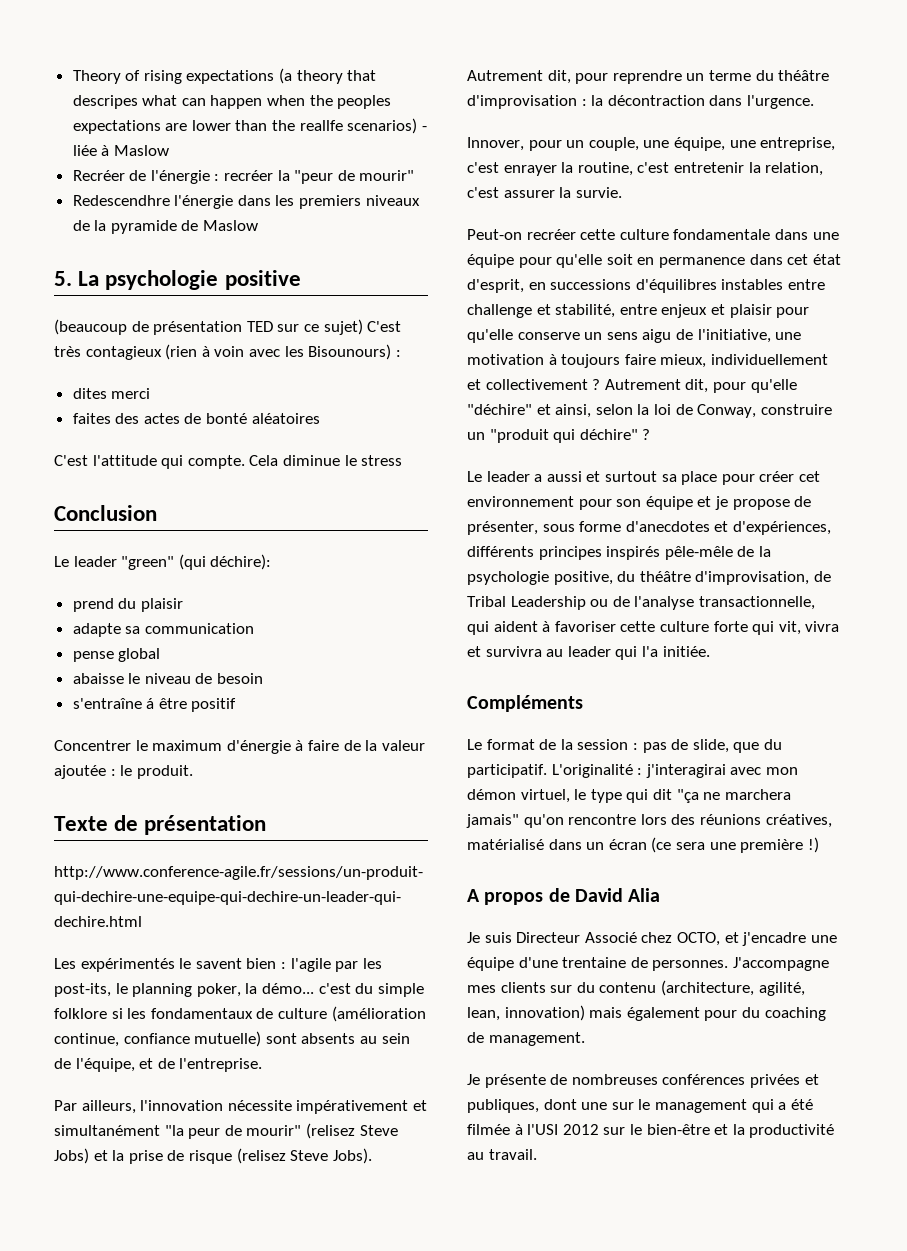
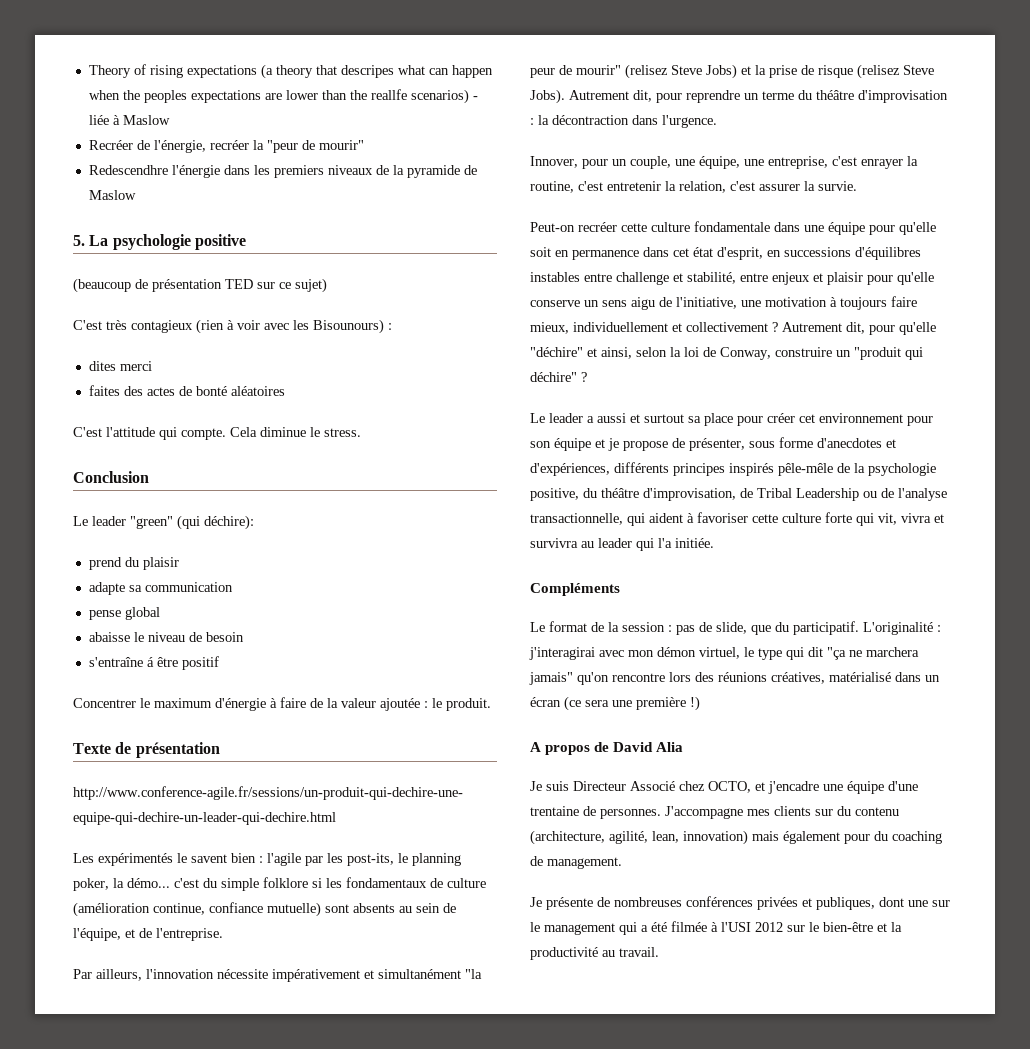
- Recréer de l'énergie : recréer la "peur de mourir"
+ Recréer de l'énergie, recréer la "peur de mourir"
- (beaucoup de présentation TED sur ce sujet) C'est très contagieux (rien à voin avec les Bisounours) :
+ (beaucoup de présentation TED sur ce sujet)
+ C'est très contagieux (rien à voir avec les Bisounours) :
- Cela diminue le stress
+ Cela diminue le stress.

